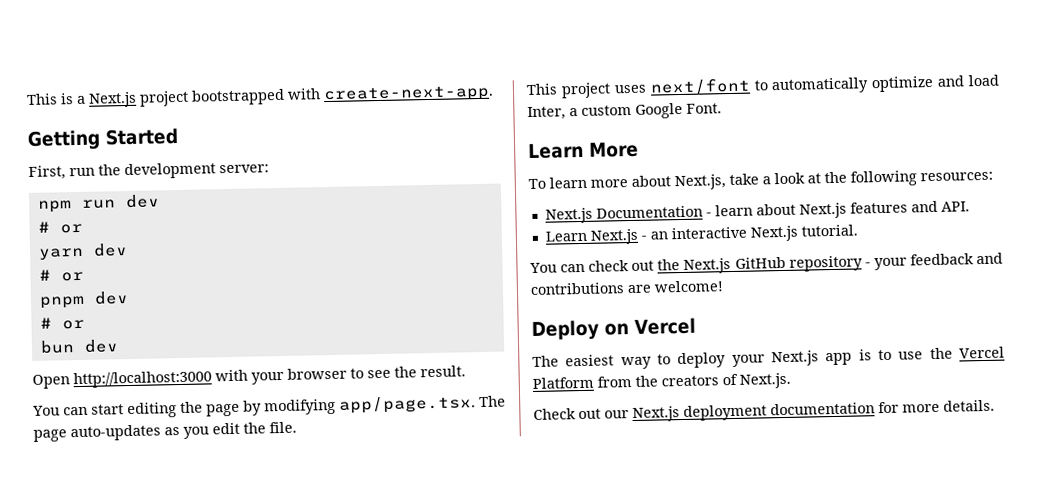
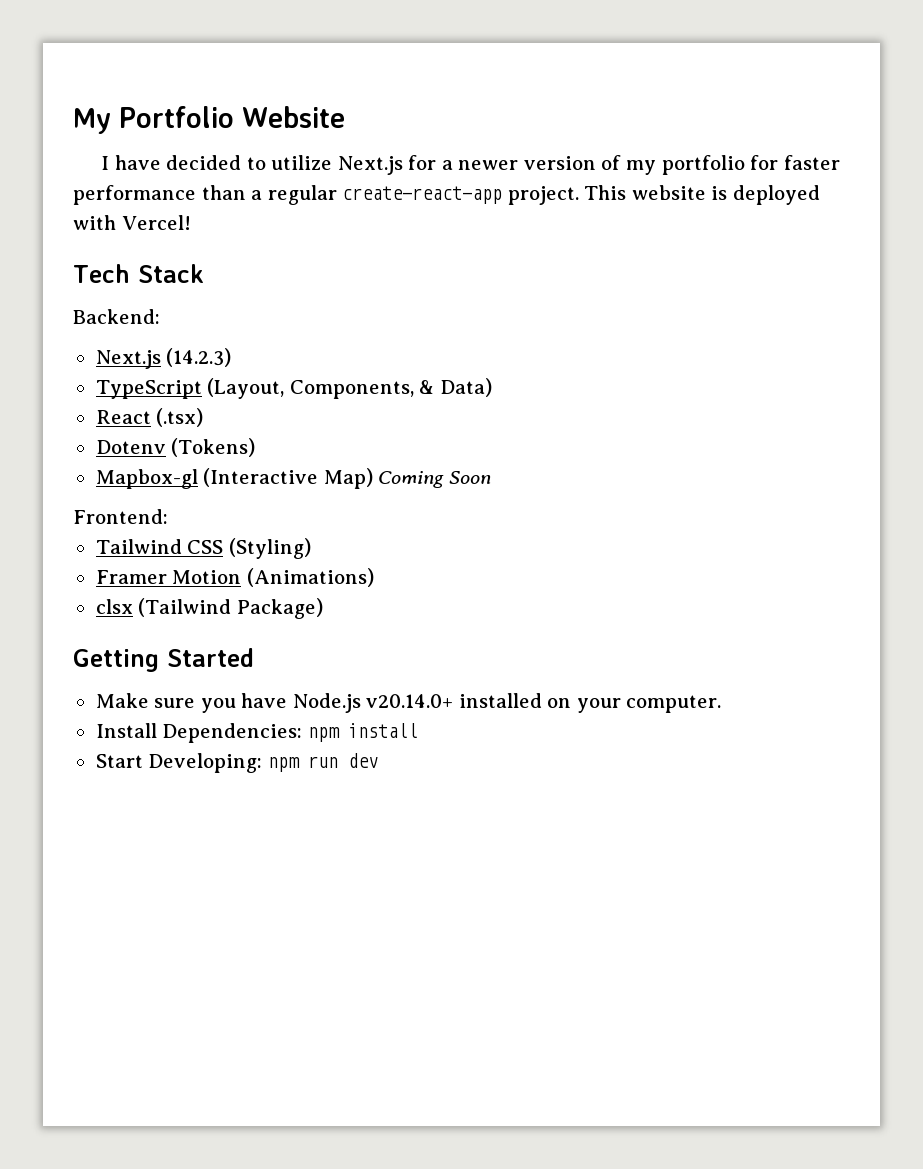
- This is a Next.js project bootstrapped with create-next-app.
+ My Portfolio Website
+ I have decided to utilize Next.js for a newer version of my portfolio for faster performance than a regular create-react-app project. This website is deployed with Vercel!
+ Tech Stack
+ Backend:
+ Next.js (14.2.3)
+ TypeScript (Layout, Components, & Data)
+ React (.tsx)
+ Dotenv (Tokens)
+ Mapbox-gl (Interactive Map) Coming Soon
+ Frontend:
+ Tailwind CSS (Styling)
+ Framer Motion (Animations)
+ clsx (Tailwind Package)
  Getting Started
- First, run the development server:
- npm run dev
- # or
- yarn dev
- # or
- pnpm dev
- # or
- bun dev
- Open http://localhost:3000 with your browser to see the result.
- You can start editing the page by modifying app/page.tsx. The page auto-updates as you edit the file.
- This project uses next/font to automatically optimize and load Inter, a custom Google Font.
- Learn More
- To learn more about Next.js, take a look at the following resources:
- Next.js Documentation - learn about Next.js features and API.
- Learn Next.js - an interactive Next.js tutorial.
- You can check out the Next.js GitHub repository - your feedback and contributions are welcome!
- Deploy on Vercel
- The easiest way to deploy your Next.js app is to use the Vercel Platform from the creators of Next.js.
- Check out our Next.js deployment documentation for more details.
+ Make sure you have Node.js v20.14.0+ installed on your computer.
+ Install Dependencies: npm install
+ Start Developing: npm run dev

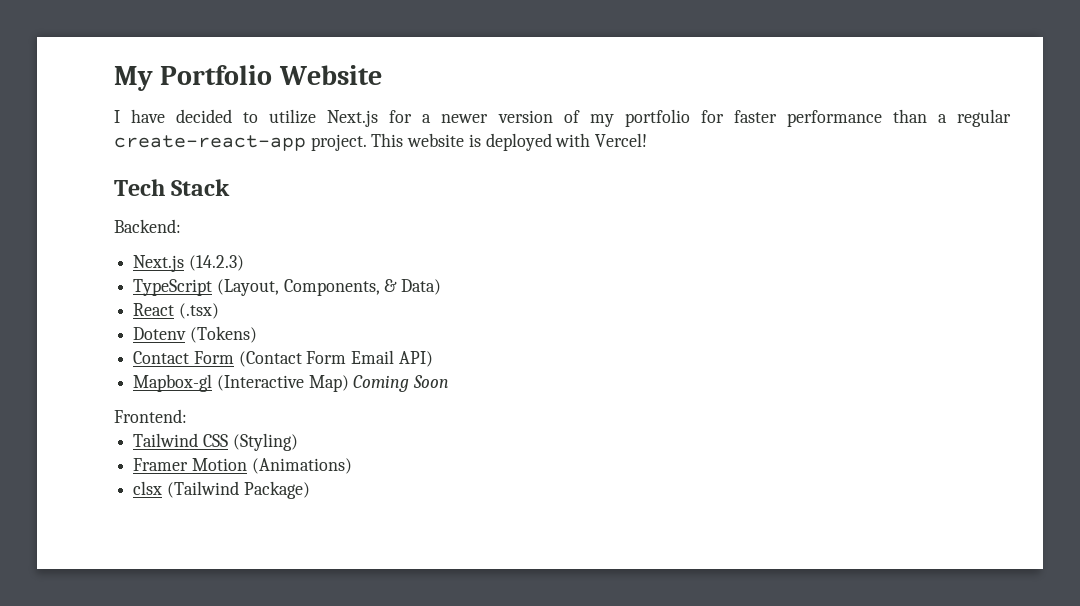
+ Contact Form (Contact Form Email API)
- Getting Started
- Make sure you have Node.js v20.14.0+ installed on your computer.
- Install Dependencies: npm install
- Start Developing: npm run dev

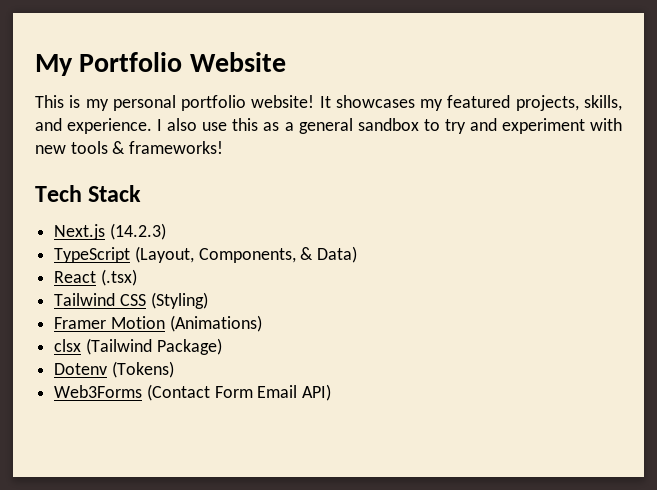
- I have decided to utilize Next.js for a newer version of my portfolio for faster performance than a regular create-react-app project. This website is deployed with Vercel!
+ This is my personal portfolio website! It showcases my featured projects, skills, and experience. I also use this as a general sandbox to try and experiment with new tools & frameworks!
- Backend:
- Dotenv (Tokens)
- Contact Form (Contact Form Email API)
- Mapbox-gl (Interactive Map) Coming Soon
- Frontend:
+ Dotenv (Tokens)
+ Web3Forms (Contact Form Email API)

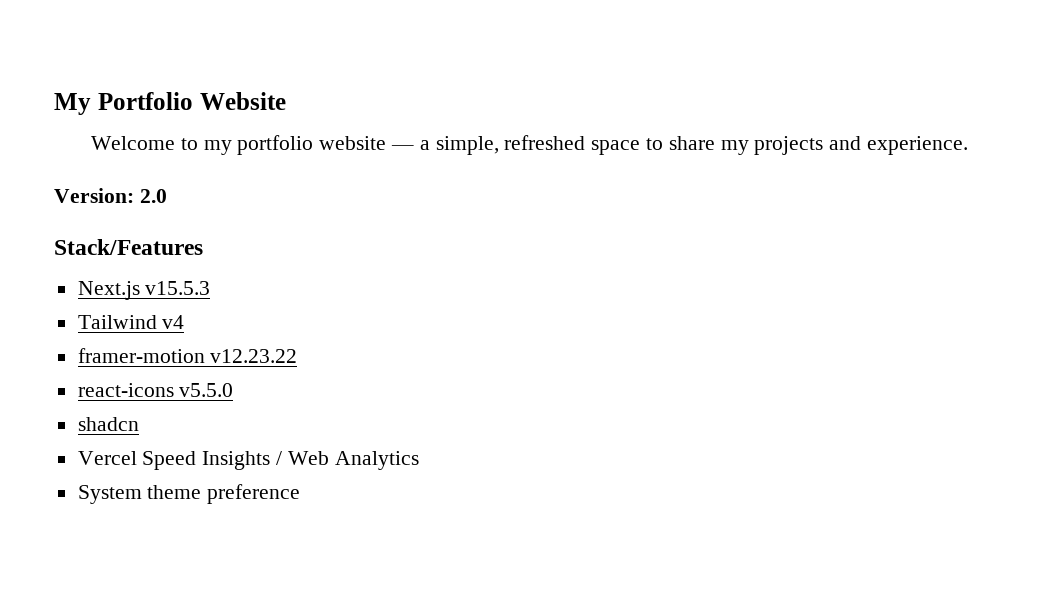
- This is my personal portfolio website! It showcases my featured projects, skills, and experience. I also use this as a general sandbox to try and experiment with new tools & frameworks!
- Tech Stack
- Next.js (14.2.3)
- TypeScript (Layout, Components, & Data)
- React (.tsx)
- Tailwind CSS (Styling)
- Framer Motion (Animations)
- clsx (Tailwind Package)
- Dotenv (Tokens)
- Web3Forms (Contact Form Email API)
+ Welcome to my portfolio website — a simple, refreshed space to share my projects and experience.
+ Version: 2.0
+ Stack/Features
+ Next.js v15.5.3
+ Tailwind v4
+ framer-motion v12.23.22
+ react-icons v5.5.0
+ shadcn
+ Vercel Speed Insights / Web Analytics
+ System theme preference

